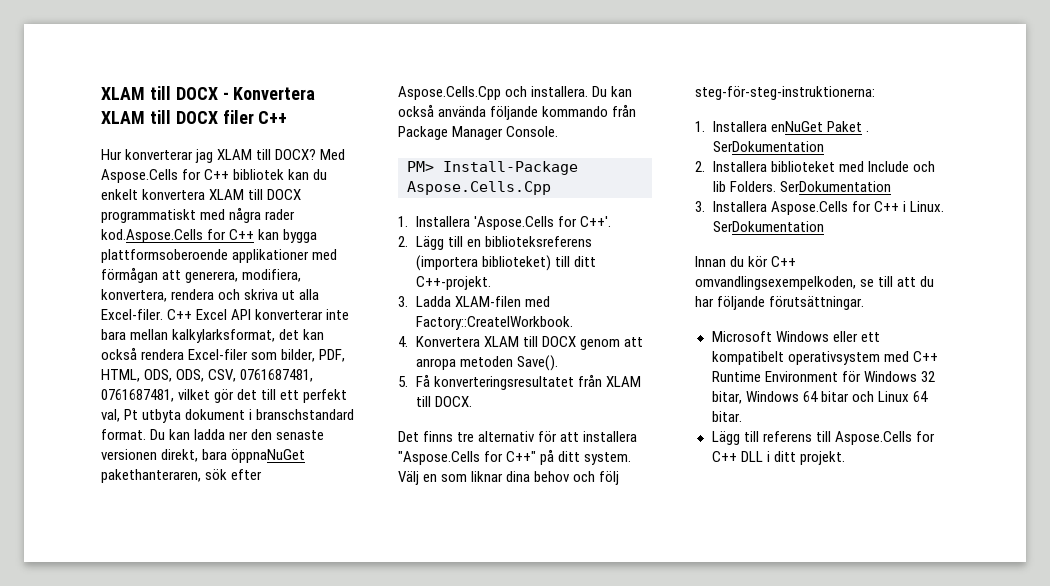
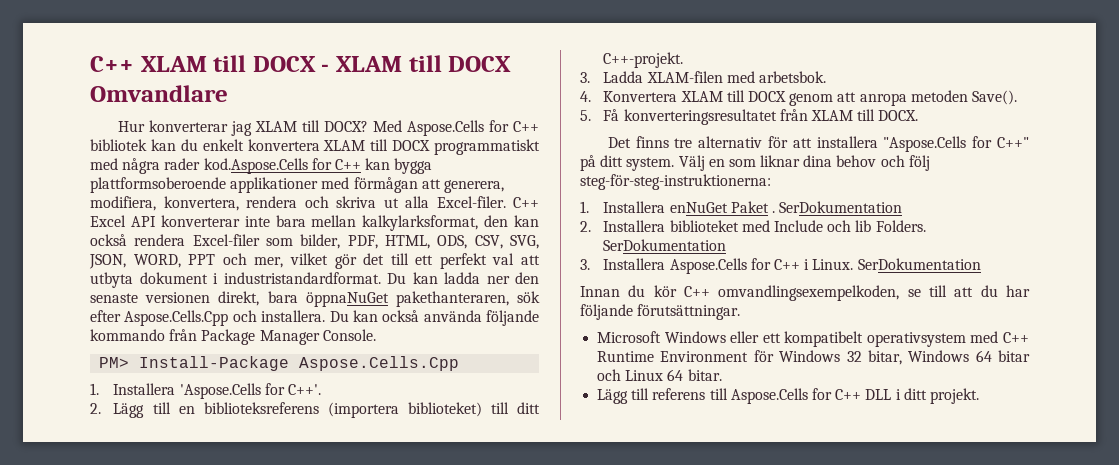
- XLAM till DOCX - Konvertera XLAM till DOCX filer C++
+ C++ XLAM till DOCX - XLAM till DOCX Omvandlare
- C++ Excel API konverterar inte bara mellan kalkylarksformat, det kan också rendera Excel-filer som bilder, PDF, HTML, ODS, ODS, CSV, 0761687481, 0761687481, vilket gör det till ett perfekt val, Pt utbyta dokument i branschstandard format.
+ C++ Excel API konverterar inte bara mellan kalkylarksformat, den kan också rendera Excel-filer som bilder, PDF, HTML, ODS, CSV, SVG, JSON, WORD, PPT och mer, vilket gör det till ett perfekt val att utbyta dokument i industristandardformat.
- 3. Ladda XLAM-filen med Factory::CreateIWorkbook.
+ 3. Ladda XLAM-filen med arbetsbok.

